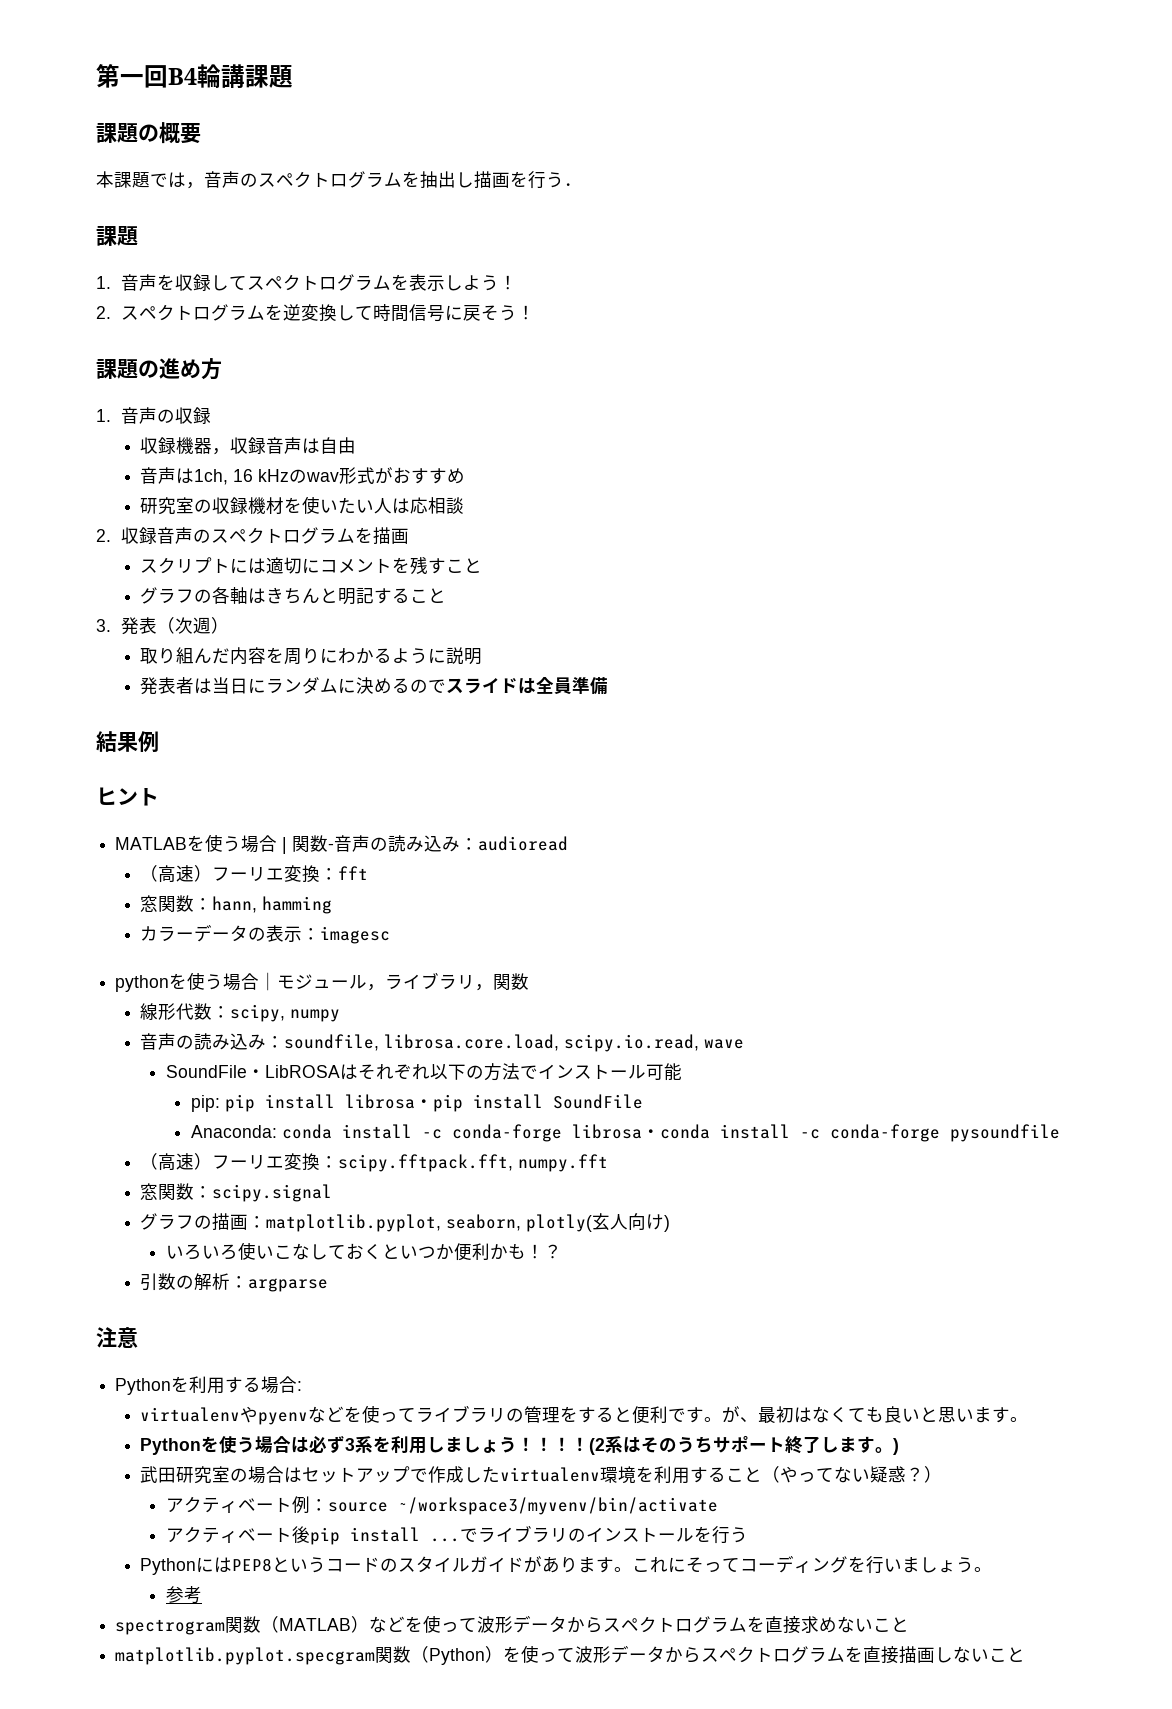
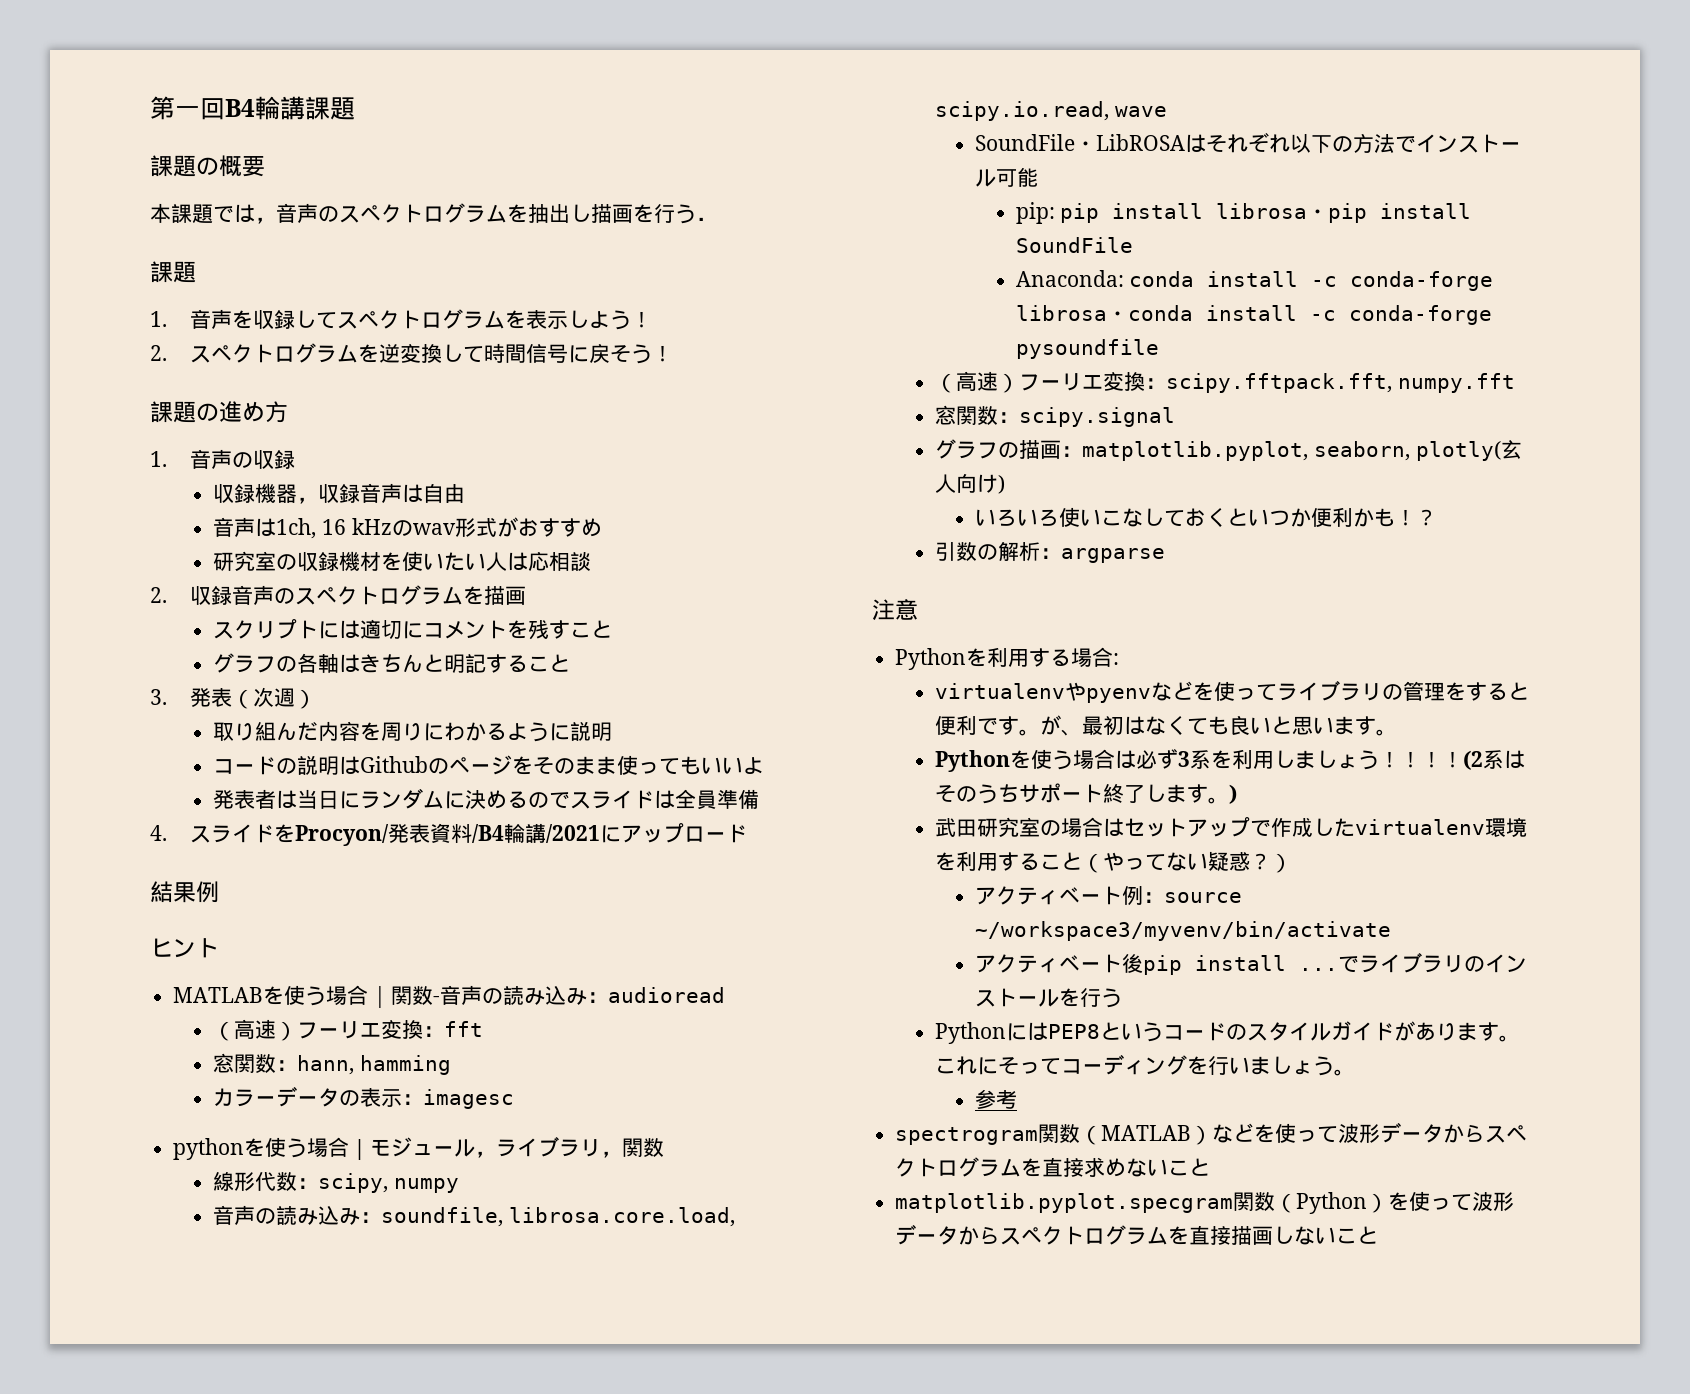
+ コードの説明はGithubのページをそのまま使ってもいいよ
+ 4.スライドをProcyon/発表資料/B4輪講/2021にアップロード

